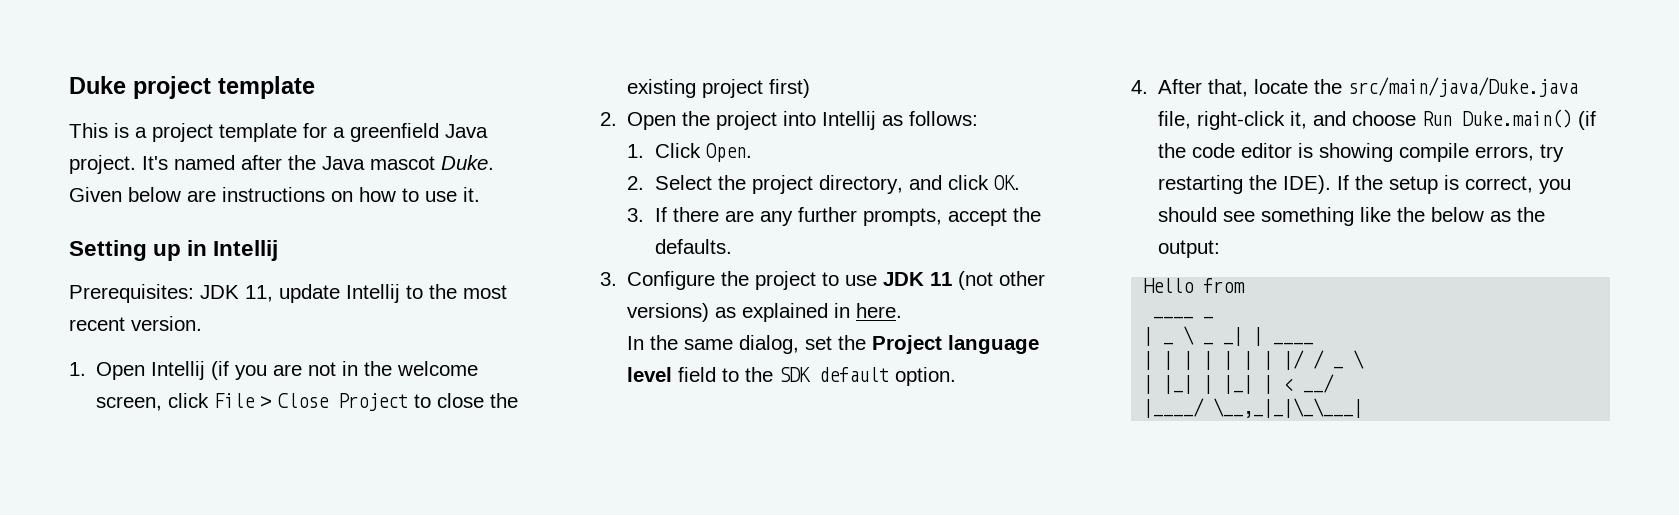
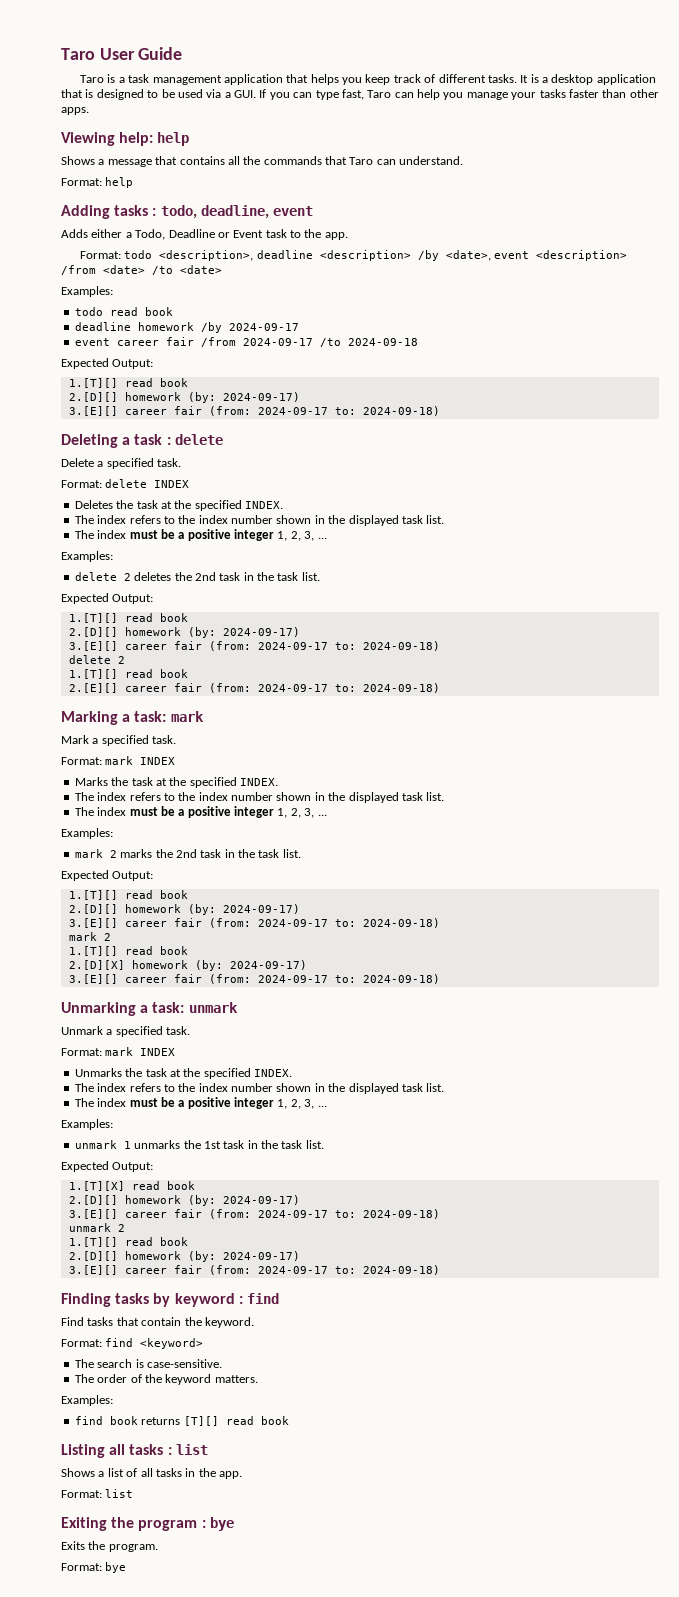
- Duke project template
- This is a project template for a greenfield Java project. It's named after the Java mascot Duke. Given below are instructions on how to use it.
- Setting up in Intellij
- Prerequisites: JDK 11, update Intellij to the most recent version.
- 1. Open Intellij (if you are not in the welcome screen, click File > Close Project to close the existing project first)
- 2. Open the project into Intellij as follows:
- 1. Click Open.
- 2. Select the project directory, and click OK.
- 3. If there are any further prompts, accept the defaults.
- 3. Configure the project to use JDK 11 (not other versions) as explained in here.
- In the same dialog, set the Project language level field to the SDK default option.
- 4. After that, locate the src/main/java/Duke.java file, right-click it, and choose Run Duke.main() (if the code editor is showing compile errors, try restarting the IDE). If the setup is correct, you should see something like the below as the output:
- Hello from
- ____ _
- | _ \ _ _| | ____
- | | | | | | | |/ / _ \
- | |_| | |_| | < __/
- |____/ \__,_|_|\_\___|
+ Taro User Guide
+ Taro is a task management application that helps you keep track of different tasks. It is a desktop application that is designed to be used via a GUI. If you can type fast, Taro can help you manage your tasks faster than other apps.
+ Viewing help: help
+ Shows a message that contains all the commands that Taro can understand.
+ Format: help
+ Adding tasks : todo, deadline, event
+ Adds either a Todo, Deadline or Event task to the app.
+ Format: todo <description>, deadline <description> /by <date>, event <description> /from <date> /to <date>
+ Examples:
+ todo read book
+ deadline homework /by 2024-09-17
+ event career fair /from 2024-09-17 /to 2024-09-18
+ Expected Output:
+ 1.[T][] read book
+ 2.[D][] homework (by: 2024-09-17)
+ 3.[E][] career fair (from: 2024-09-17 to: 2024-09-18)
+ Deleting a task : delete
+ Delete a specified task.
+ Format: delete INDEX
+ Deletes the task at the specified INDEX.
+ The index refers to the index number shown in the displayed task list.
+ The index must be a positive integer 1, 2, 3, ...
+ Examples:
+ delete 2 deletes the 2nd task in the task list.
+ Expected Output:
+ 1.[T][] read book
+ 2.[D][] homework (by: 2024-09-17)
+ 3.[E][] career fair (from: 2024-09-17 to: 2024-09-18)
+ delete 2
+ 1.[T][] read book
+ 2.[E][] career fair (from: 2024-09-17 to: 2024-09-18)
+ Marking a task: mark
+ Mark a specified task.
+ Format: mark INDEX
+ Marks the task at the specified INDEX.
+ The index refers to the index number shown in the displayed task list.
+ The index must be a positive integer 1, 2, 3, ...
+ Examples:
+ mark 2 marks the 2nd task in the task list.
+ Expected Output:
+ 1.[T][] read book
+ 2.[D][] homework (by: 2024-09-17)
+ 3.[E][] career fair (from: 2024-09-17 to: 2024-09-18)
+ mark 2
+ 1.[T][] read book
+ 2.[D][X] homework (by: 2024-09-17)
+ 3.[E][] career fair (from: 2024-09-17 to: 2024-09-18)
+ Unmarking a task: unmark
+ Unmark a specified task.
+ Format: mark INDEX
+ Unmarks the task at the specified INDEX.
+ The index refers to the index number shown in the displayed task list.
+ The index must be a positive integer 1, 2, 3, ...
+ Examples:
+ unmark 1 unmarks the 1st task in the task list.
+ Expected Output:
+ 1.[T][X] read book
+ 2.[D][] homework (by: 2024-09-17)
+ 3.[E][] career fair (from: 2024-09-17 to: 2024-09-18)
+ unmark 2
+ 1.[T][] read book
+ 2.[D][] homework (by: 2024-09-17)
+ 3.[E][] career fair (from: 2024-09-17 to: 2024-09-18)
+ Finding tasks by keyword : find
+ Find tasks that contain the keyword.
+ Format: find <keyword>
+ The search is case-sensitive.
+ The order of the keyword matters.
+ Examples:
+ find book returns [T][] read book
+ Listing all tasks : list
+ Shows a list of all tasks in the app.
+ Format: list
+ Exiting the program : bye
+ Exits the program.
+ Format: bye

